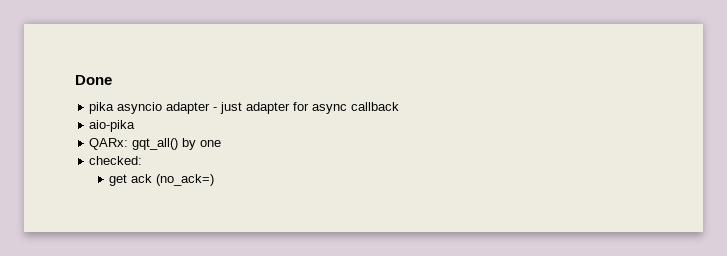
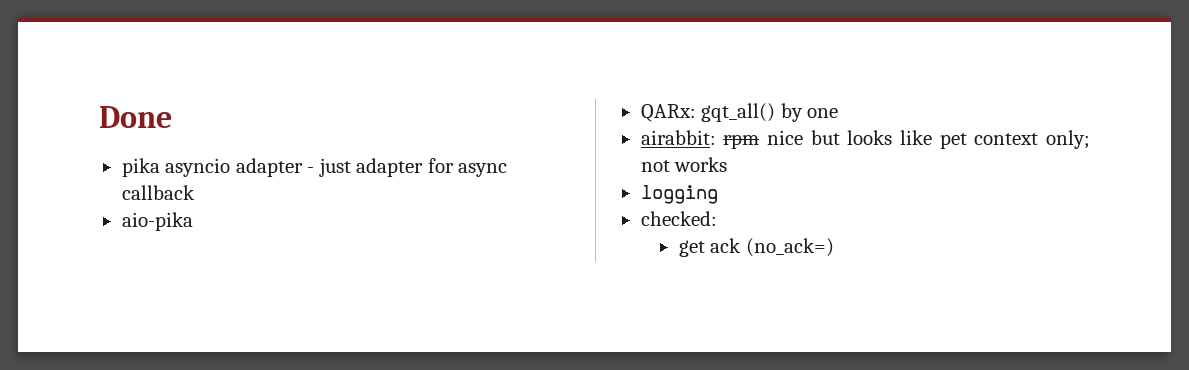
+ airabbit: rpm nice but looks like pet context only; not works
+ logging

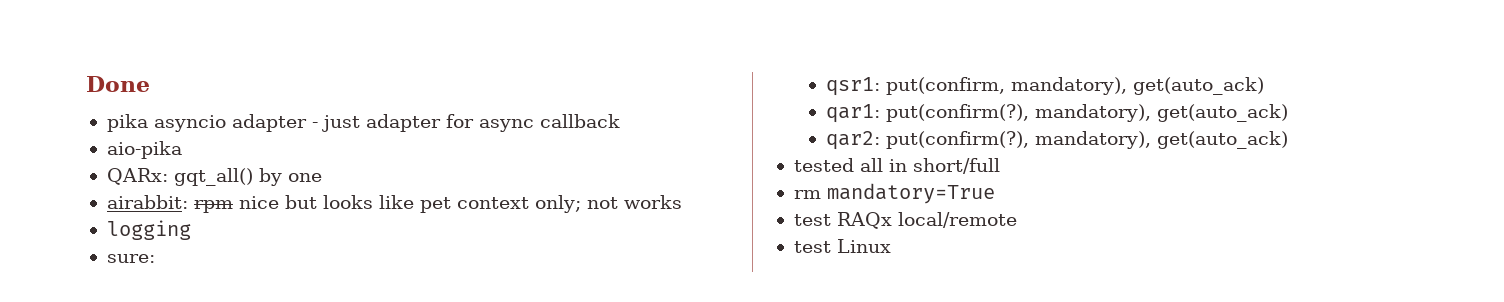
- checked:
- get ack (no_ack=)
+ sure:
+ qsr1: put(confirm, mandatory), get(auto_ack)
+ qar1: put(confirm(?), mandatory), get(auto_ack)
+ qar2: put(confirm(?), mandatory), get(auto_ack)
+ tested all in short/full
+ rm mandatory=True
+ test RAQx local/remote
+ test Linux

